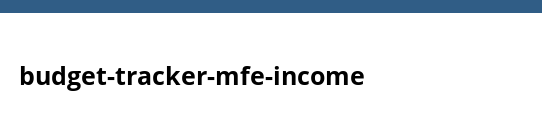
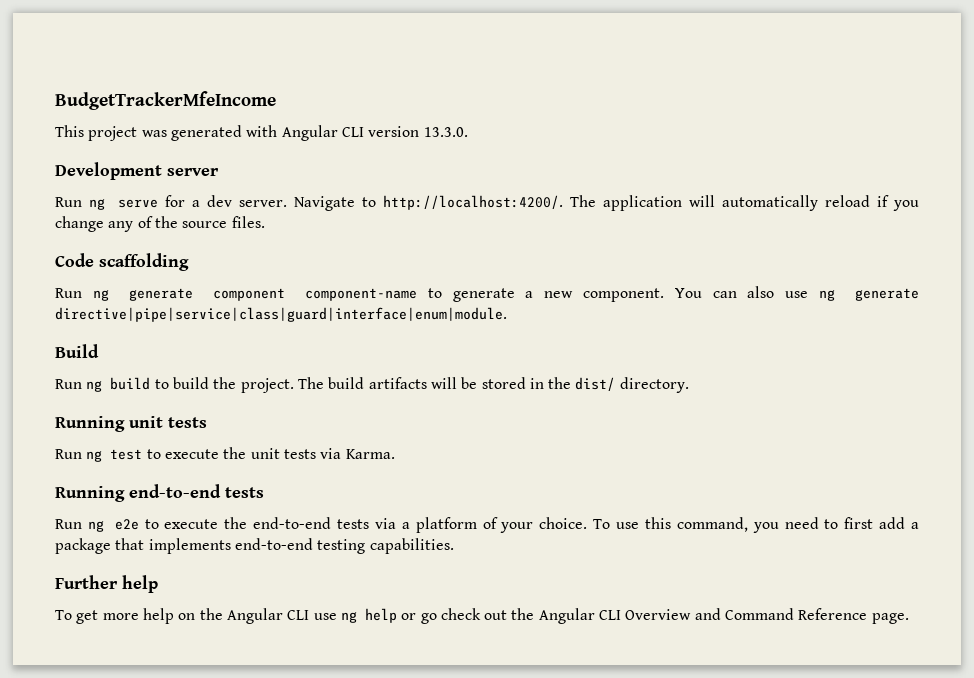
- budget-tracker-mfe-income
+ BudgetTrackerMfeIncome
+ This project was generated with Angular CLI version 13.3.0.
+ Development server
+ Run ng serve for a dev server. Navigate to http://localhost:4200/. The application will automatically reload if you change any of the source files.
+ Code scaffolding
+ Run ng generate component component-name to generate a new component. You can also use ng generate directive|pipe|service|class|guard|interface|enum|module.
+ Build
+ Run ng build to build the project. The build artifacts will be stored in the dist/ directory.
+ Running unit tests
+ Run ng test to execute the unit tests via Karma.
+ Running end-to-end tests
+ Run ng e2e to execute the end-to-end tests via a platform of your choice. To use this command, you need to first add a package that implements end-to-end testing capabilities.
+ Further help
+ To get more help on the Angular CLI use ng help or go check out the Angular CLI Overview and Command Reference page.

